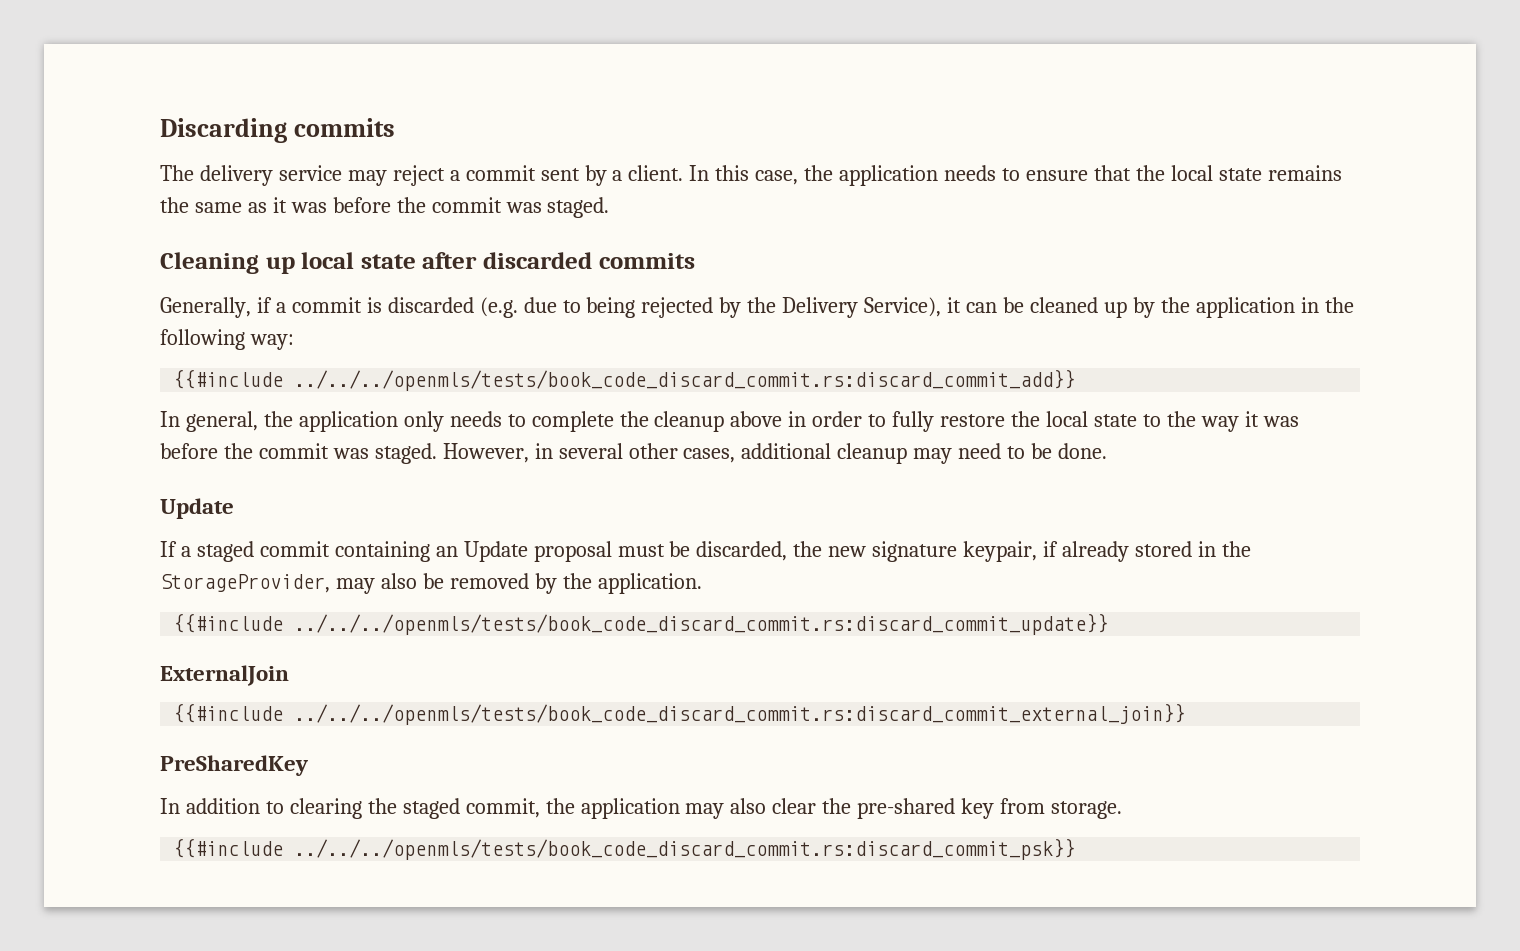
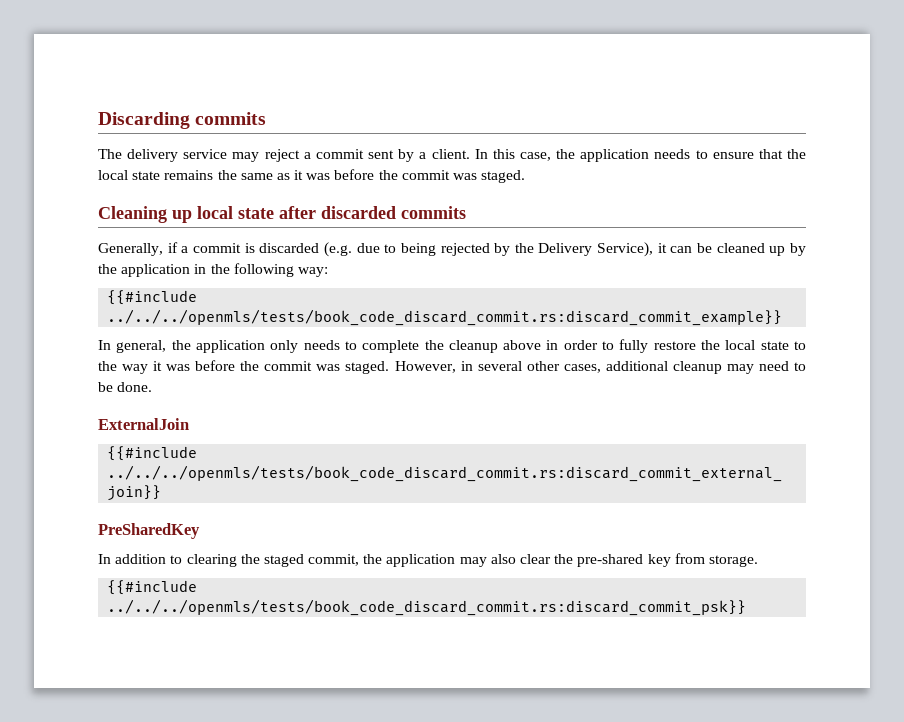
- {{#include ../../../openmls/tests/book_code_discard_commit.rs:discard_commit_add}}
+ {{#include ../../../openmls/tests/book_code_discard_commit.rs:discard_commit_example}}
  However, in several other cases, additional cleanup may need to be done.
- Update
- If a staged commit containing an Update proposal must be discarded, the new signature keypair, if already stored in the StorageProvider, may also be removed by the application.
- {{#include ../../../openmls/tests/book_code_discard_commit.rs:discard_commit_update}}

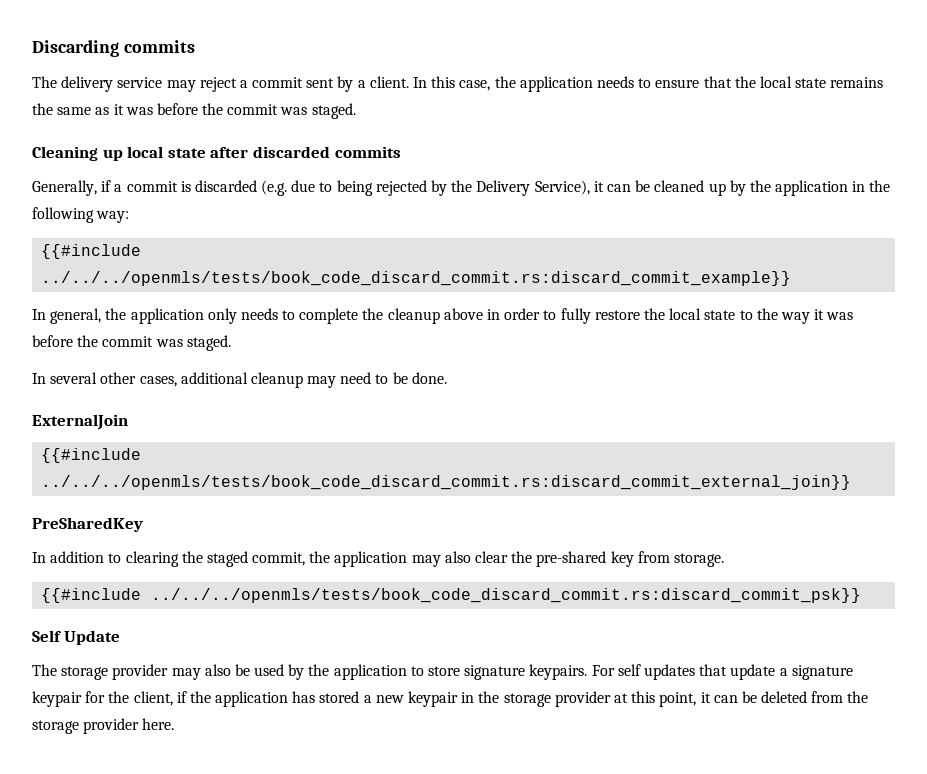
- In general, the application only needs to complete the cleanup above in order to fully restore the local state to the way it was before the commit was staged. However, in several other cases, additional cleanup may need to be done.
+ In general, the application only needs to complete the cleanup above in order to fully restore the local state to the way it was before the commit was staged.
+ In several other cases, additional cleanup may need to be done.
+ Self Update
+ The storage provider may also be used by the application to store signature keypairs. For self updates that update a signature keypair for the client, if the application has stored a new keypair in the storage provider at this point, it can be deleted from the storage provider here.

